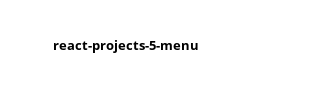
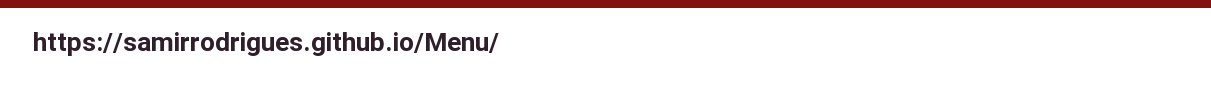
- react-projects-5-menu
+ https://samirrodrigues.github.io/Menu/

